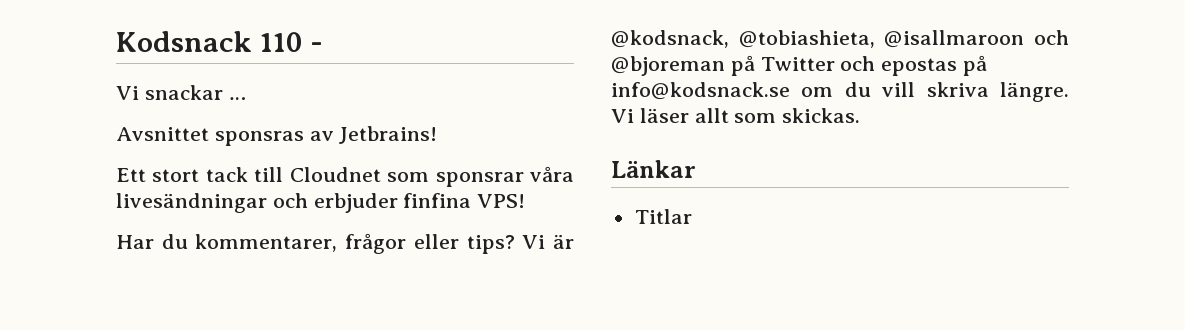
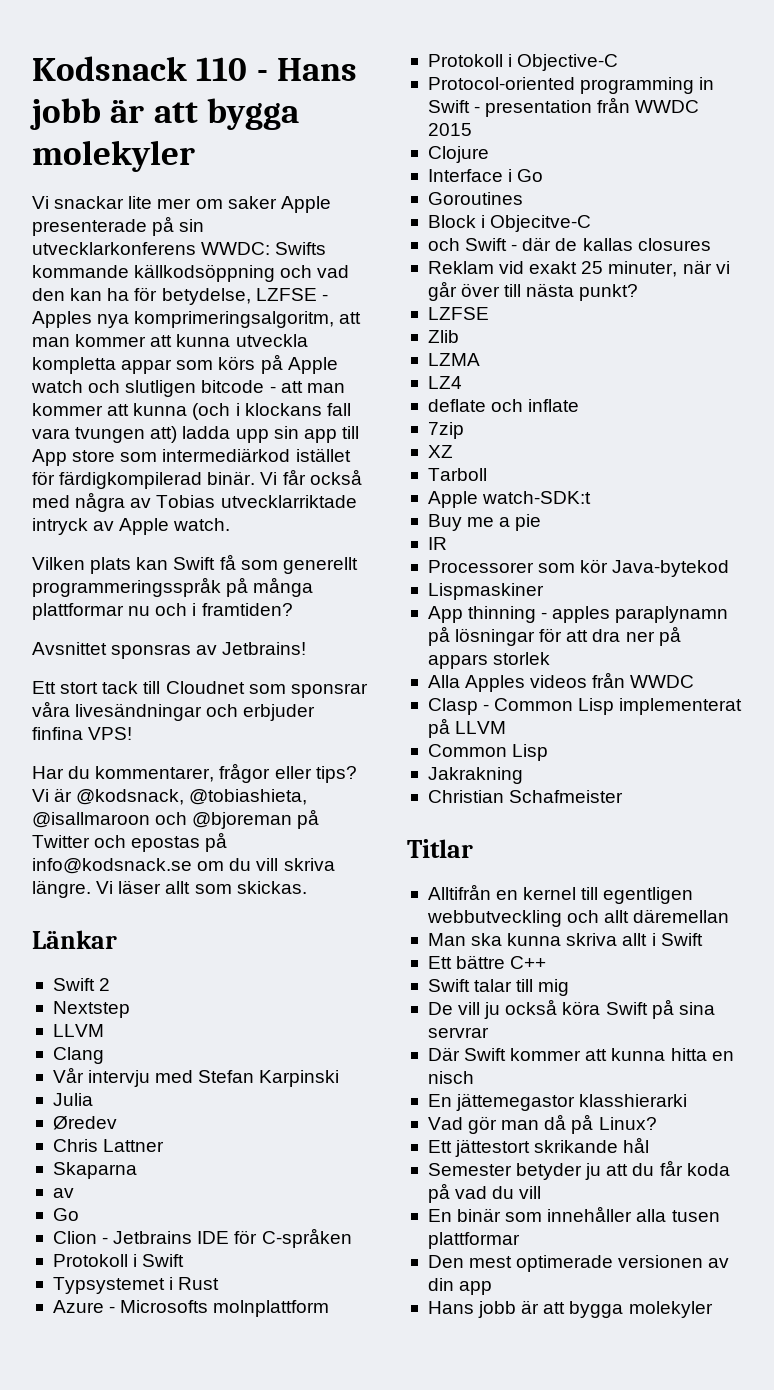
- Kodsnack 110 -
- Vi snackar …
+ Kodsnack 110 - Hans jobb är att bygga molekyler
+ Vi snackar lite mer om saker Apple presenterade på sin utvecklarkonferens WWDC: Swifts kommande källkodsöppning och vad den kan ha för betydelse, LZFSE - Apples nya komprimeringsalgoritm, att man kommer att kunna utveckla kompletta appar som körs på Apple watch och slutligen bitcode - att man kommer att kunna (och i klockans fall vara tvungen att) ladda upp sin app till App store som intermediärkod istället för färdigkompilerad binär. Vi får också med några av Tobias utvecklarriktade intryck av Apple watch.
+ Vilken plats kan Swift få som generellt programmeringsspråk på många plattformar nu och i framtiden?
+ Swift 2
+ Nextstep
+ LLVM
+ Clang
+ Vår intervju med Stefan Karpinski
+ Julia
+ Øredev
+ Chris Lattner
+ Skaparna
+ av
+ Go
+ Clion - Jetbrains IDE för C-språken
+ Protokoll i Swift
+ Typsystemet i Rust
+ Azure - Microsofts molnplattform
+ Protokoll i Objective-C
+ Protocol-oriented programming in Swift - presentation från WWDC 2015
+ Clojure
+ Interface i Go
+ Goroutines
+ Block i Objecitve-C
+ och Swift - där de kallas closures
+ Reklam vid exakt 25 minuter, när vi går över till nästa punkt?
+ LZFSE
+ Zlib
+ LZMA
+ LZ4
+ deflate och inflate
+ 7zip
+ XZ
+ Tarboll
+ Apple watch-SDK:t
+ Buy me a pie
+ IR
+ Processorer som kör Java-bytekod
+ Lispmaskiner
+ App thinning - apples paraplynamn på lösningar för att dra ner på appars storlek
+ Alla Apples videos från WWDC
+ Clasp - Common Lisp implementerat på LLVM
+ Common Lisp
+ Jakrakning
+ Christian Schafmeister
  Titlar
+ Alltifrån en kernel till egentligen webbutveckling och allt däremellan
+ Man ska kunna skriva allt i Swift
+ Ett bättre C++
+ Swift talar till mig
+ De vill ju också köra Swift på sina servrar
+ Där Swift kommer att kunna hitta en nisch
+ En jättemegastor klasshierarki
+ Vad gör man då på Linux?
+ Ett jättestort skrikande hål
+ Semester betyder ju att du får koda på vad du vill
+ En binär som innehåller alla tusen plattformar
+ Den mest optimerade versionen av din app
+ Hans jobb är att bygga molekyler

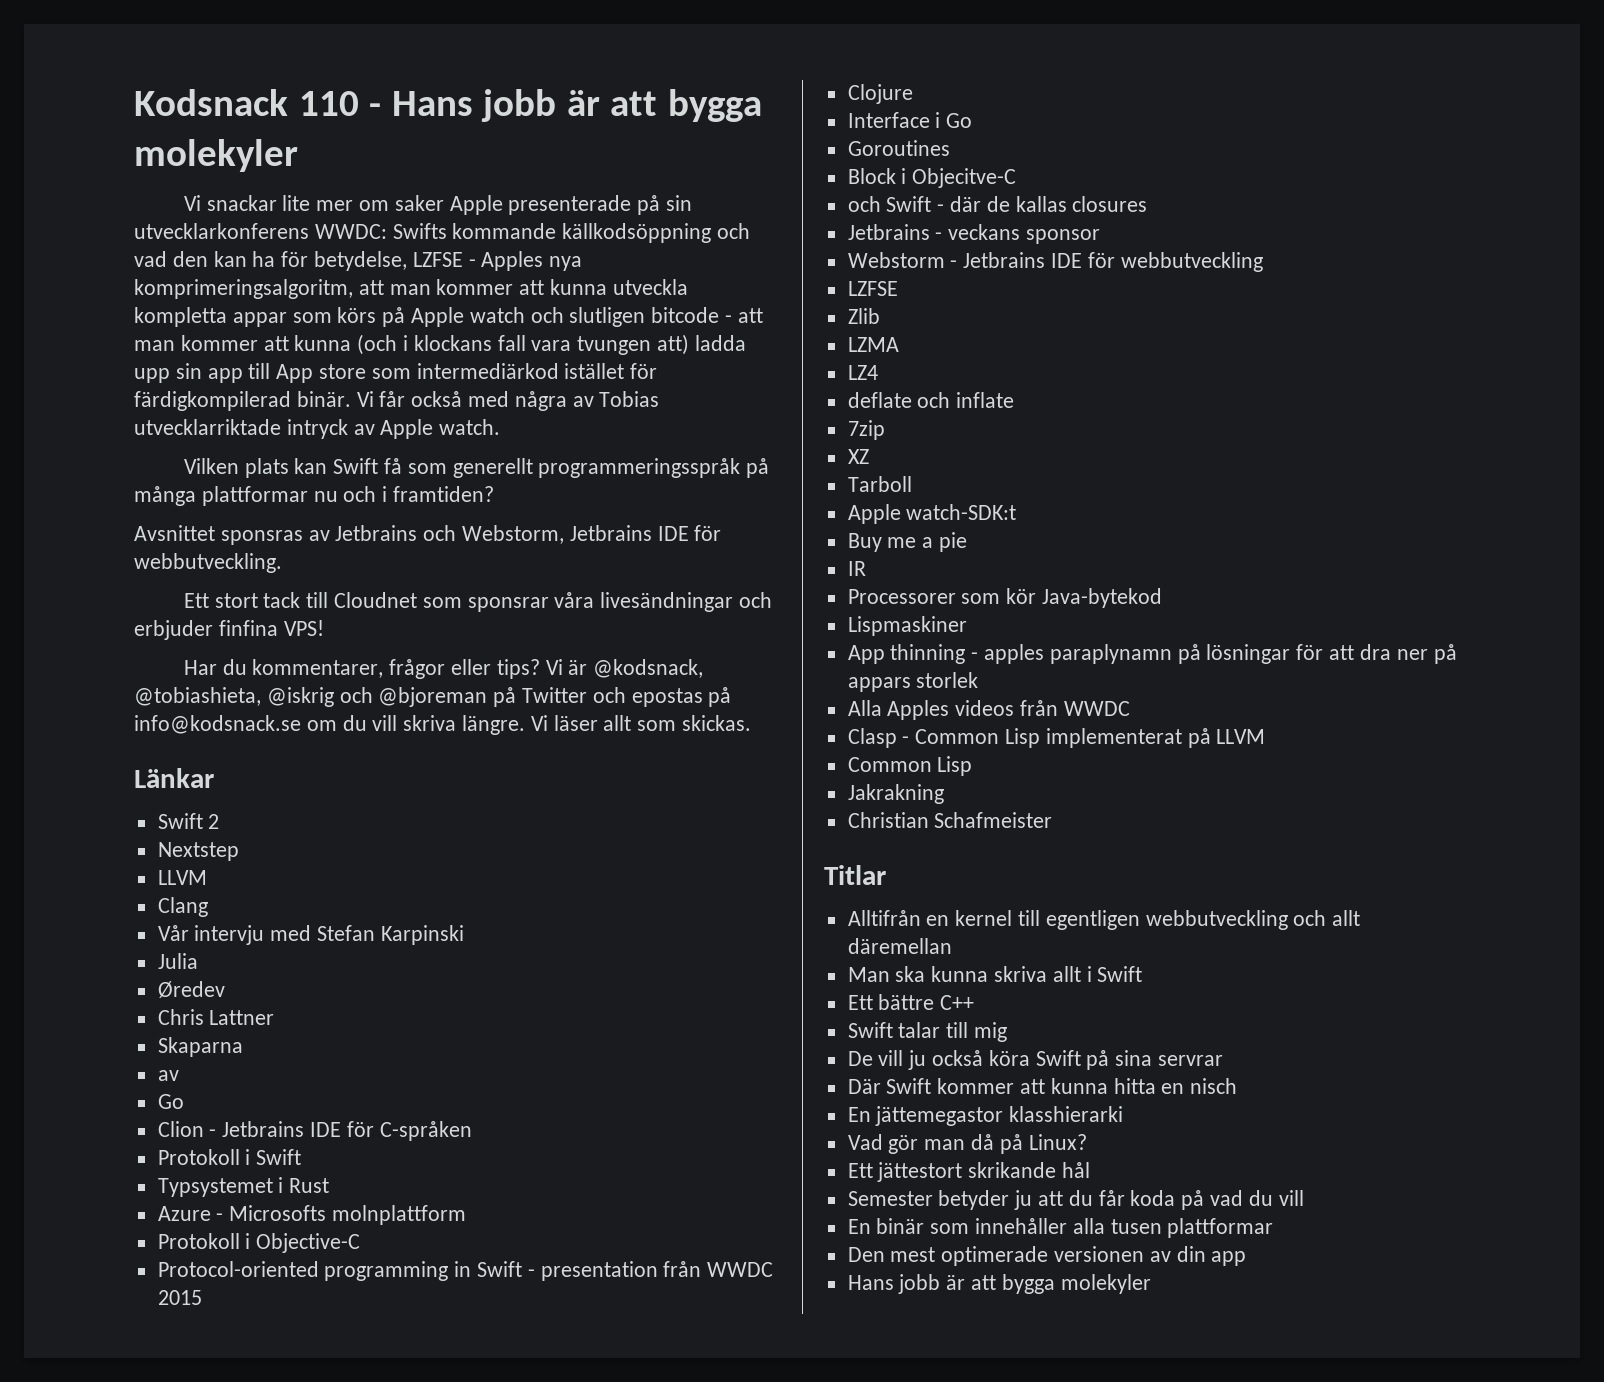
- Avsnittet sponsras av Jetbrains!
+ Avsnittet sponsras av Jetbrains och Webstorm, Jetbrains IDE för webbutveckling.
- Vi är @kodsnack, @tobiashieta, @isallmaroon och @bjoreman på Twitter och epostas på info@kodsnack.se om du vill skriva längre.
+ Vi är @kodsnack, @tobiashieta, @iskrig och @bjoreman på Twitter och epostas på info@kodsnack.se om du vill skriva längre.
- Reklam vid exakt 25 minuter, när vi går över till nästa punkt?
+ Jetbrains - veckans sponsor
+ Webstorm - Jetbrains IDE för webbutveckling

